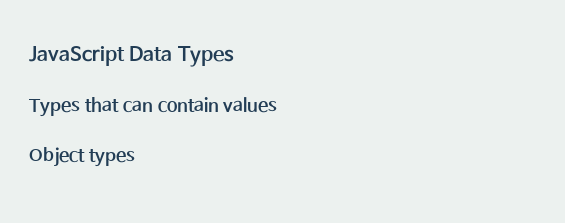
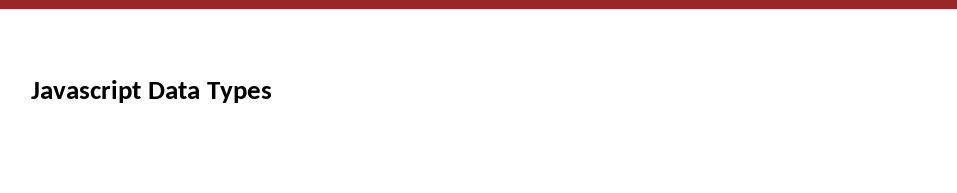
- JavaScript Data Types
+ Javascript Data Types
- Types that can contain values
- Object types

